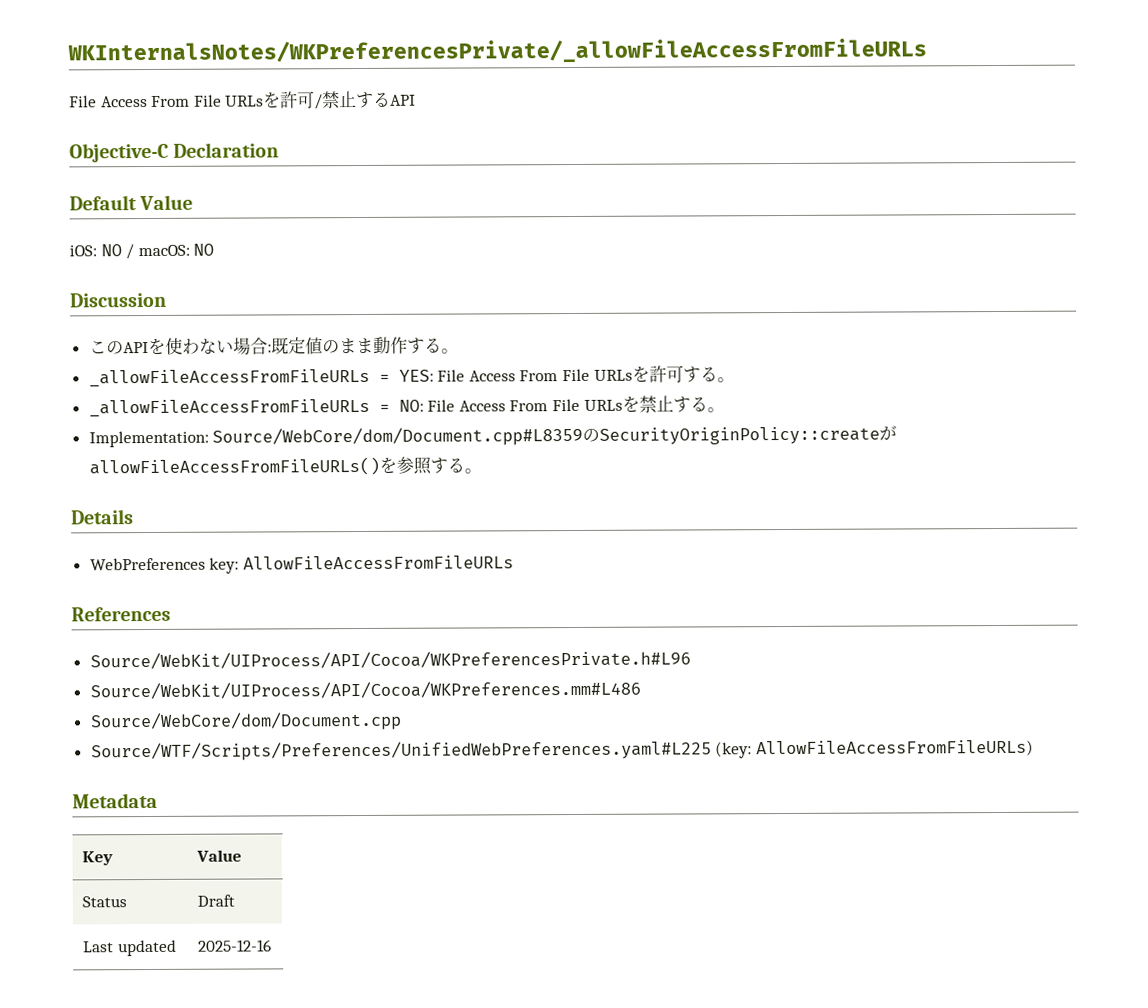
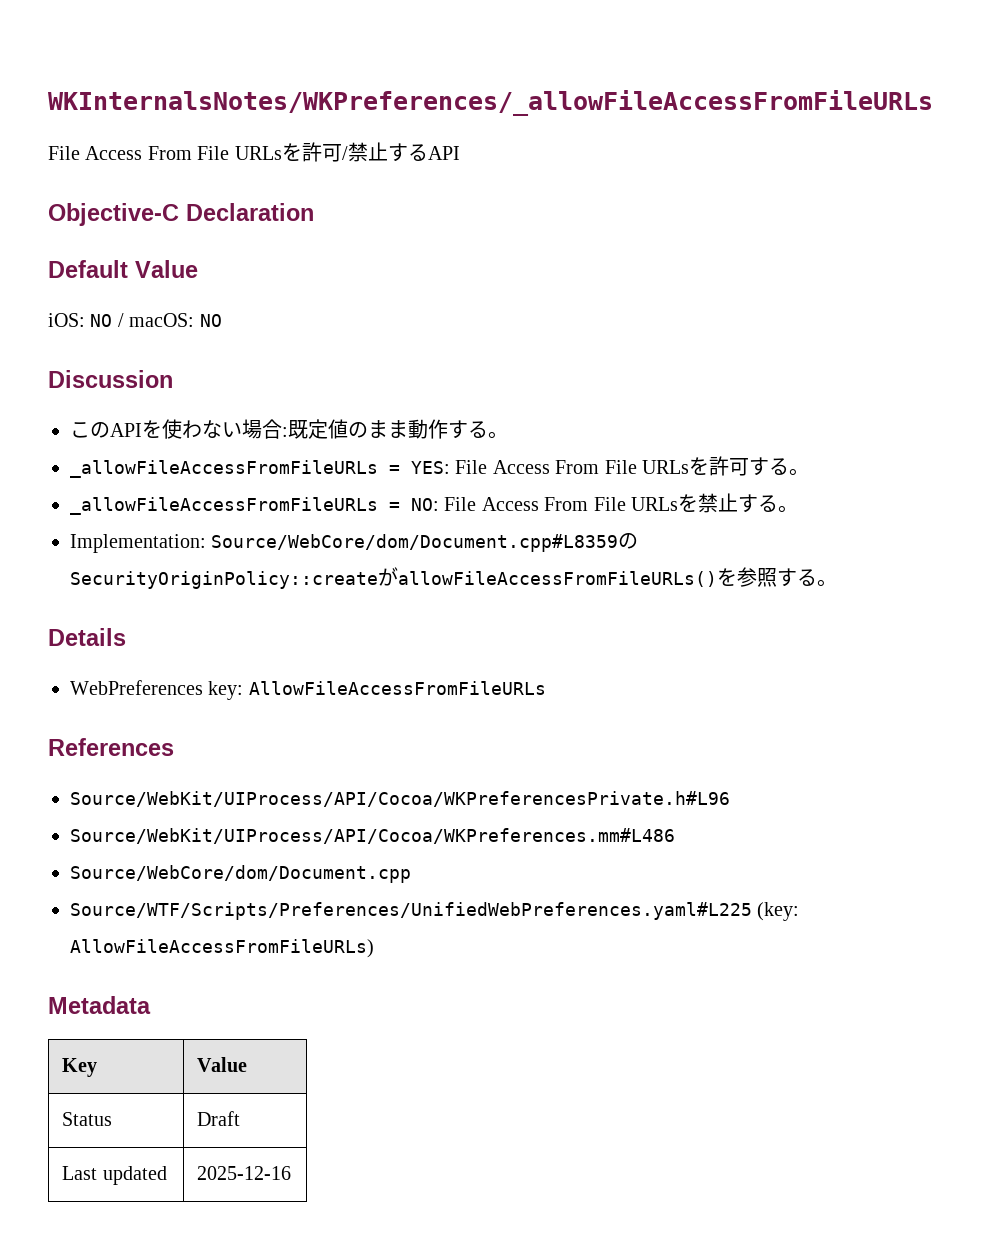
- WKInternalsNotes/WKPreferencesPrivate/_allowFileAccessFromFileURLs
+ WKInternalsNotes/WKPreferences/_allowFileAccessFromFileURLs

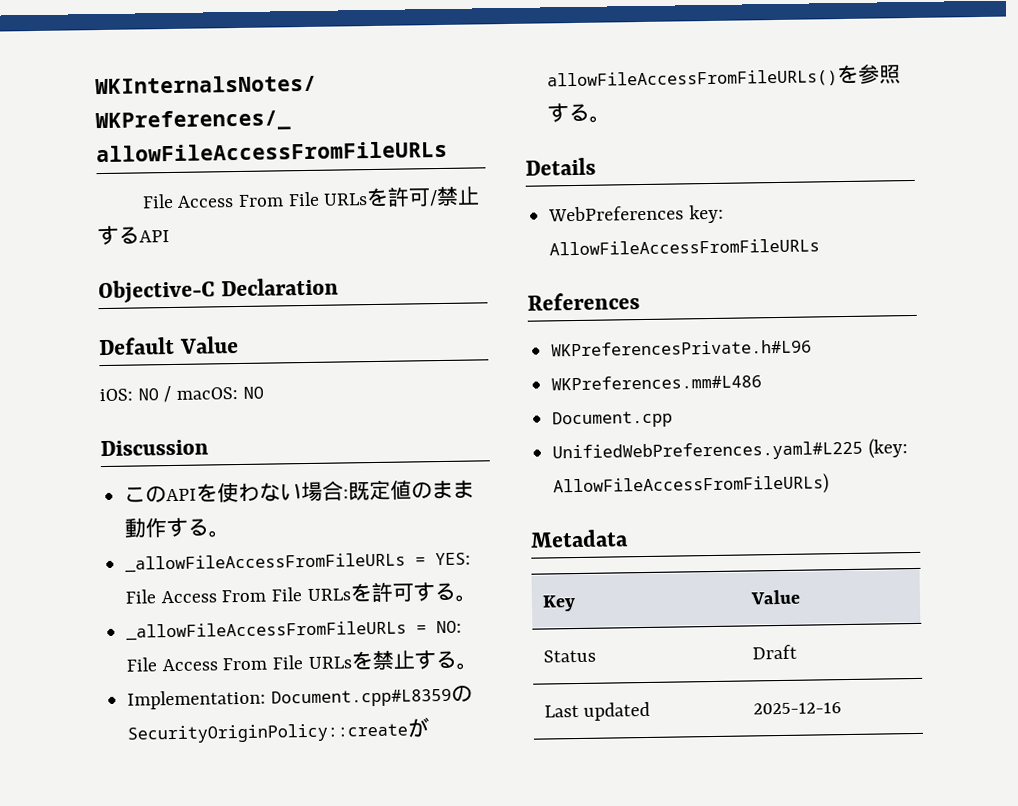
- Implementation: Source/WebCore/dom/Document.cpp#L8359のSecurityOriginPolicy::createがallowFileAccessFromFileURLs()を参照する。
+ Implementation: Document.cpp#L8359のSecurityOriginPolicy::createがallowFileAccessFromFileURLs()を参照する。
- Source/WebKit/UIProcess/API/Cocoa/WKPreferencesPrivate.h#L96
- Source/WebKit/UIProcess/API/Cocoa/WKPreferences.mm#L486
- Source/WebCore/dom/Document.cpp
- Source/WTF/Scripts/Preferences/UnifiedWebPreferences.yaml#L225 (key: AllowFileAccessFromFileURLs)
+ WKPreferencesPrivate.h#L96
+ WKPreferences.mm#L486
+ Document.cpp
+ UnifiedWebPreferences.yaml#L225 (key: AllowFileAccessFromFileURLs)

